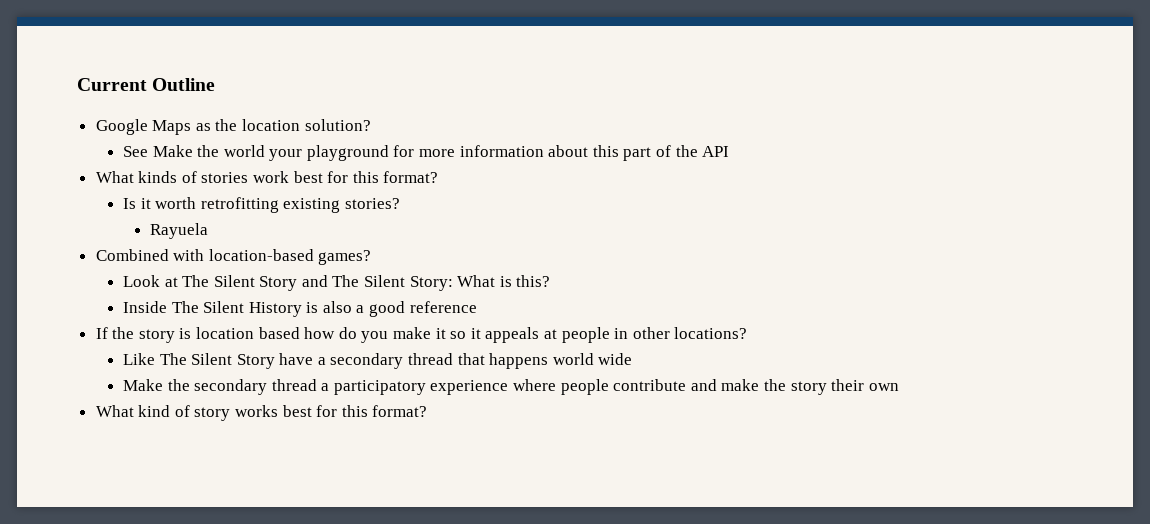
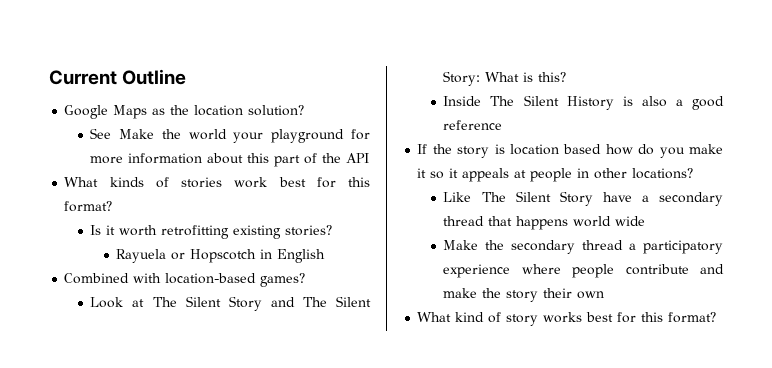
- Rayuela
+ Rayuela or Hopscotch in English

